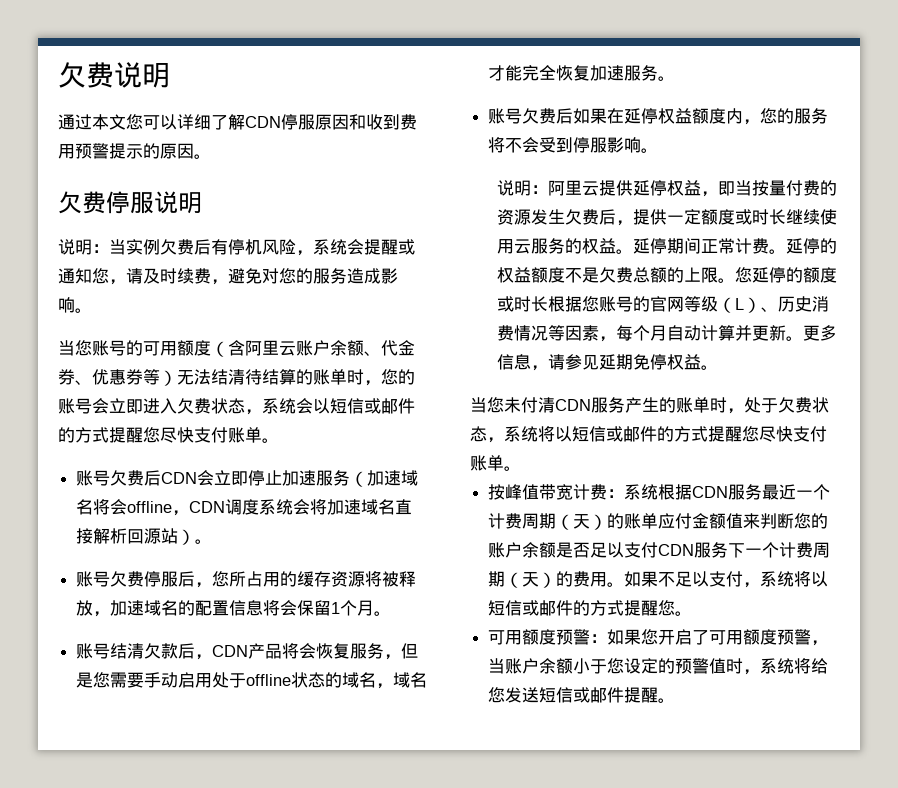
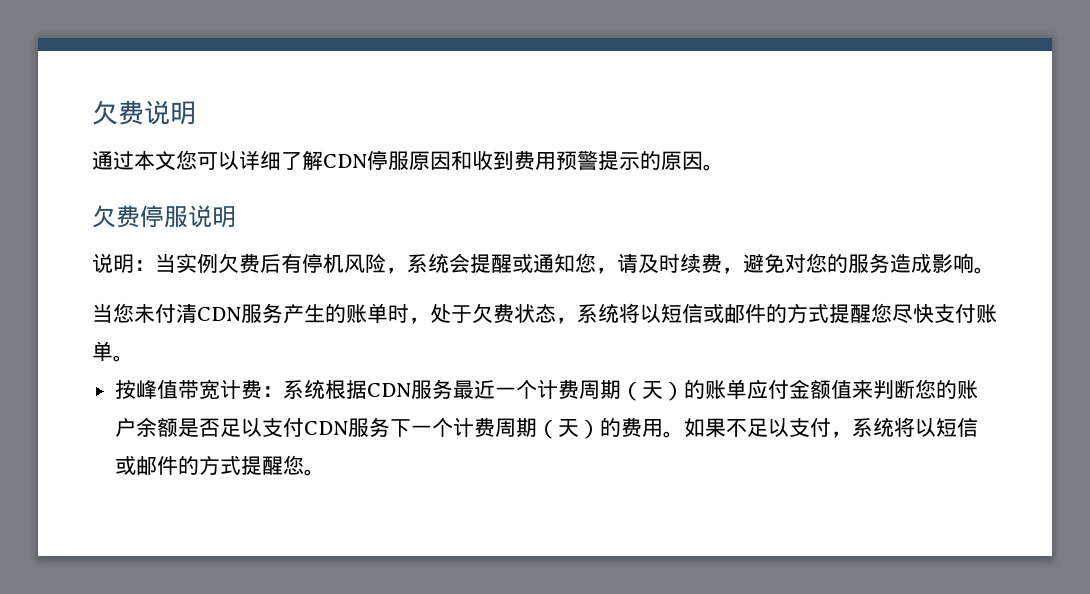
- 当您账号的可用额度（含阿里云账户余额、代金券、优惠券等）无法结清待结算的账单时，您的账号会立即进入欠费状态，系统会以短信或邮件的方式提醒您尽快支付账单。
- 账号欠费后CDN会立即停止加速服务（加速域名将会offline，CDN调度系统会将加速域名直接解析回源站）。
- 账号欠费停服后，您所占用的缓存资源将被释放，加速域名的配置信息将会保留1个月。
- 账号结清欠款后，CDN产品将会恢复服务，但是您需要手动启用处于offline状态的域名，域名才能完全恢复加速服务。
- 账号欠费后如果在延停权益额度内，您的服务将不会受到停服影响。
- 说明：阿里云提供延停权益，即当按量付费的资源发生欠费后，提供一定额度或时长继续使用云服务的权益。延停期间正常计费。延停的权益额度不是欠费总额的上限。您延停的额度或时长根据您账号的官网等级（L）、历史消费情况等因素，每个月自动计算并更新。更多信息，请参见延期免停权益。
- 可用额度预警：如果您开启了可用额度预警，当账户余额小于您设定的预警值时，系统将给您发送短信或邮件提醒。

